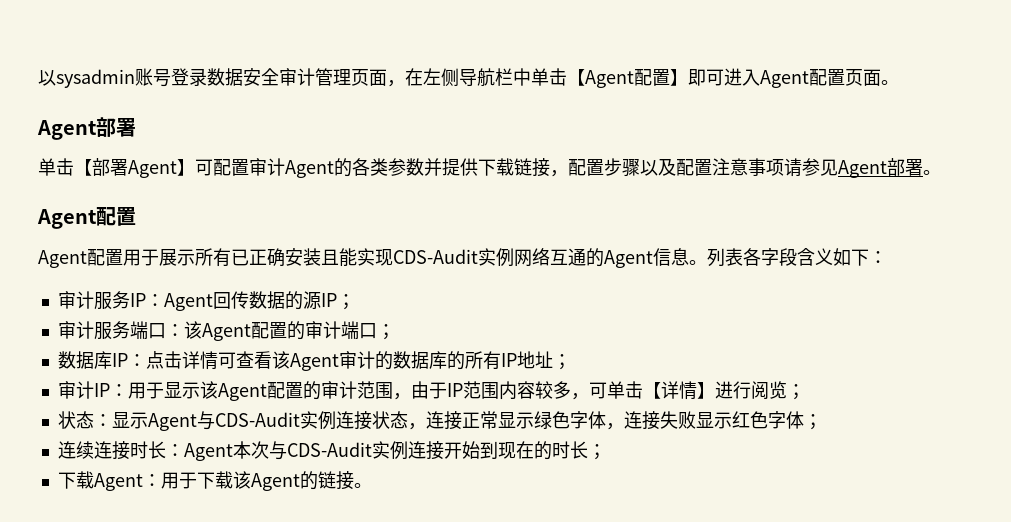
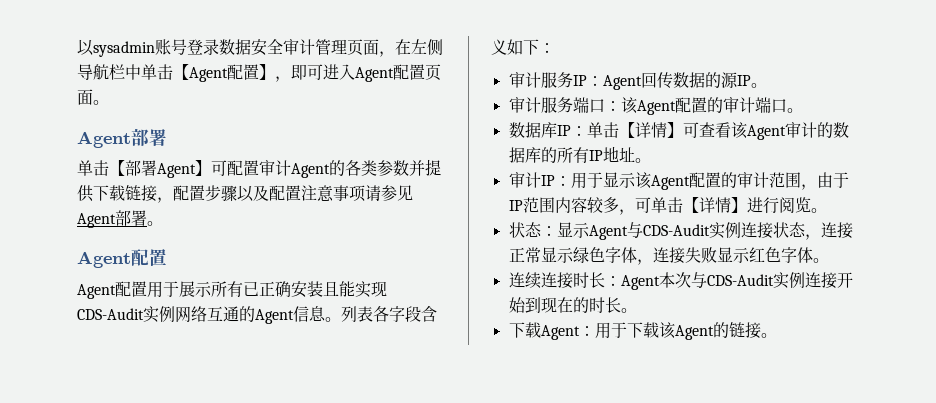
- 以sysadmin账号登录数据安全审计管理页面，在左侧导航栏中单击【Agent配置】即可进入Agent配置页面。
+ 以sysadmin账号登录数据安全审计管理页面，在左侧导航栏中单击【Agent配置】，即可进入Agent配置页面。
- 审计服务IP：Agent回传数据的源IP；
+ 审计服务IP：Agent回传数据的源IP。
- 审计服务端口：该Agent配置的审计端口；
+ 审计服务端口：该Agent配置的审计端口。
- 数据库IP：点击详情可查看该Agent审计的数据库的所有IP地址；
+ 数据库IP：单击【详情】可查看该Agent审计的数据库的所有IP地址。
- 审计IP：用于显示该Agent配置的审计范围，由于IP范围内容较多，可单击【详情】进行阅览；
+ 审计IP：用于显示该Agent配置的审计范围，由于IP范围内容较多，可单击【详情】进行阅览。
- 状态：显示Agent与CDS-Audit实例连接状态，连接正常显示绿色字体，连接失败显示红色字体；
+ 状态：显示Agent与CDS-Audit实例连接状态，连接正常显示绿色字体，连接失败显示红色字体。
- 连续连接时长：Agent本次与CDS-Audit实例连接开始到现在的时长；
+ 连续连接时长：Agent本次与CDS-Audit实例连接开始到现在的时长。

